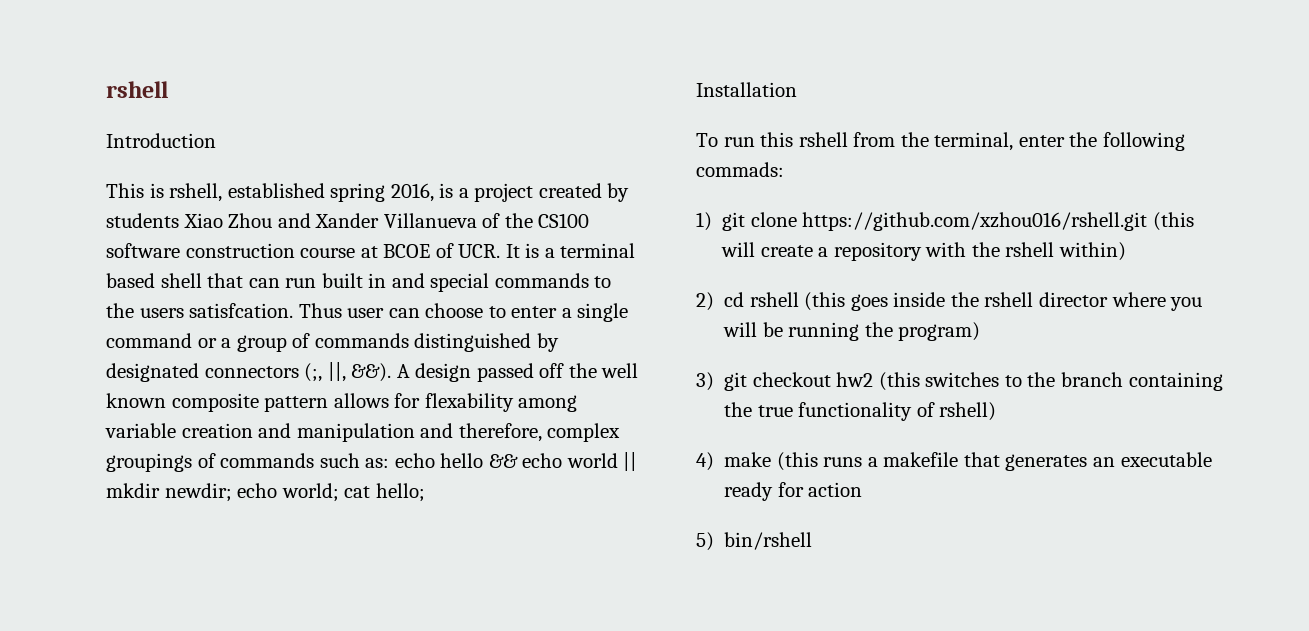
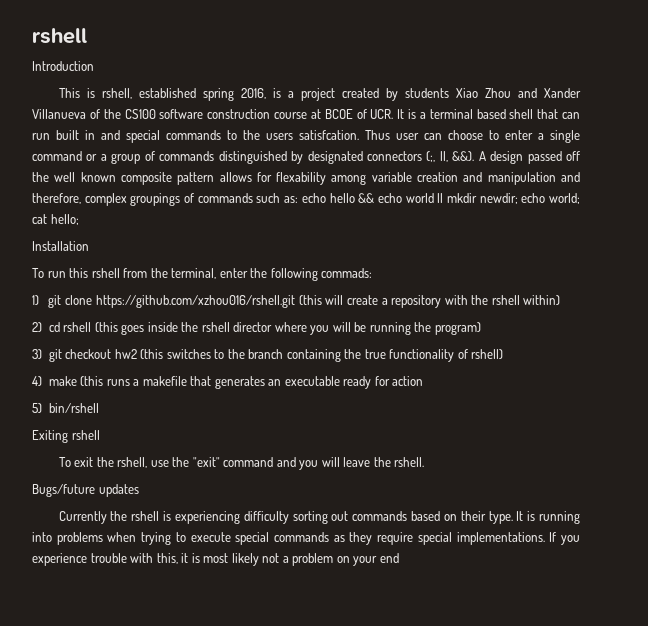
+ Exiting rshell
+ To exit the rshell, use the "exit" command and you will leave the rshell.
+ Bugs/future updates
+ Currently the rshell is experiencing difficulty sorting out commands based on their type. It is running into problems when trying to execute special commands as they require special implementations. If you experience trouble with this, it is most likely not a problem on your end

